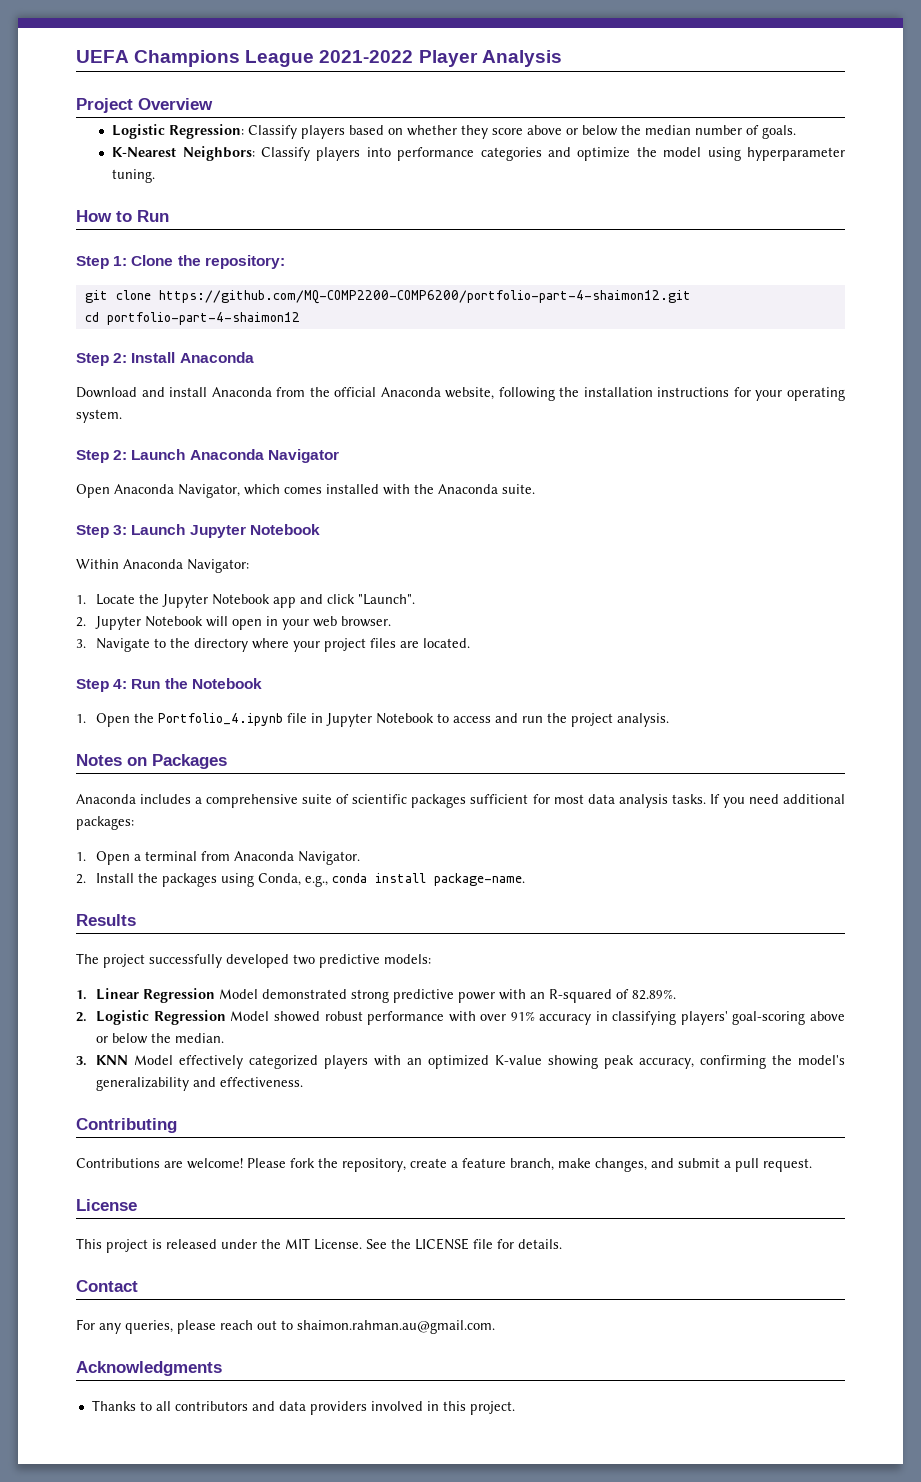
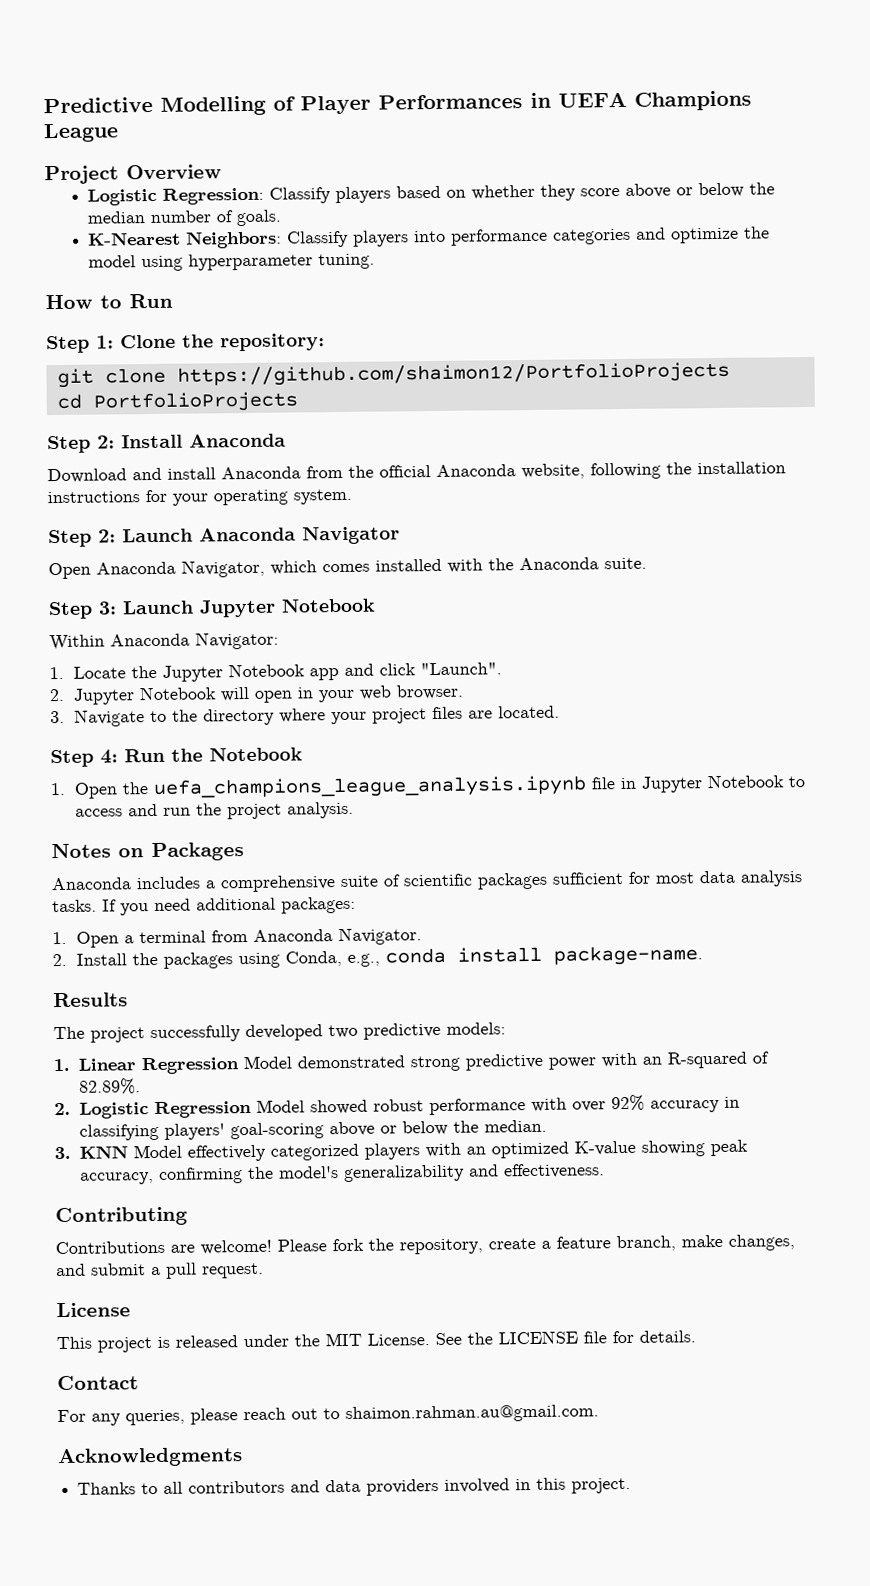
- UEFA Champions League 2021-2022 Player Analysis
+ Predictive Modelling of Player Performances in UEFA Champions League
- git clone https://github.com/MQ-COMP2200-COMP6200/portfolio-part-4-shaimon12.git
+ git clone https://github.com/shaimon12/PortfolioProjects
- cd portfolio-part-4-shaimon12
+ cd PortfolioProjects
- 1. Open the Portfolio_4.ipynb file in Jupyter Notebook to access and run the project analysis.
+ 1. Open the uefa_champions_league_analysis.ipynb file in Jupyter Notebook to access and run the project analysis.
- 2. Logistic Regression Model showed robust performance with over 91% accuracy in classifying players' goal-scoring above or below the median.
+ 2. Logistic Regression Model showed robust performance with over 92% accuracy in classifying players' goal-scoring above or below the median.

